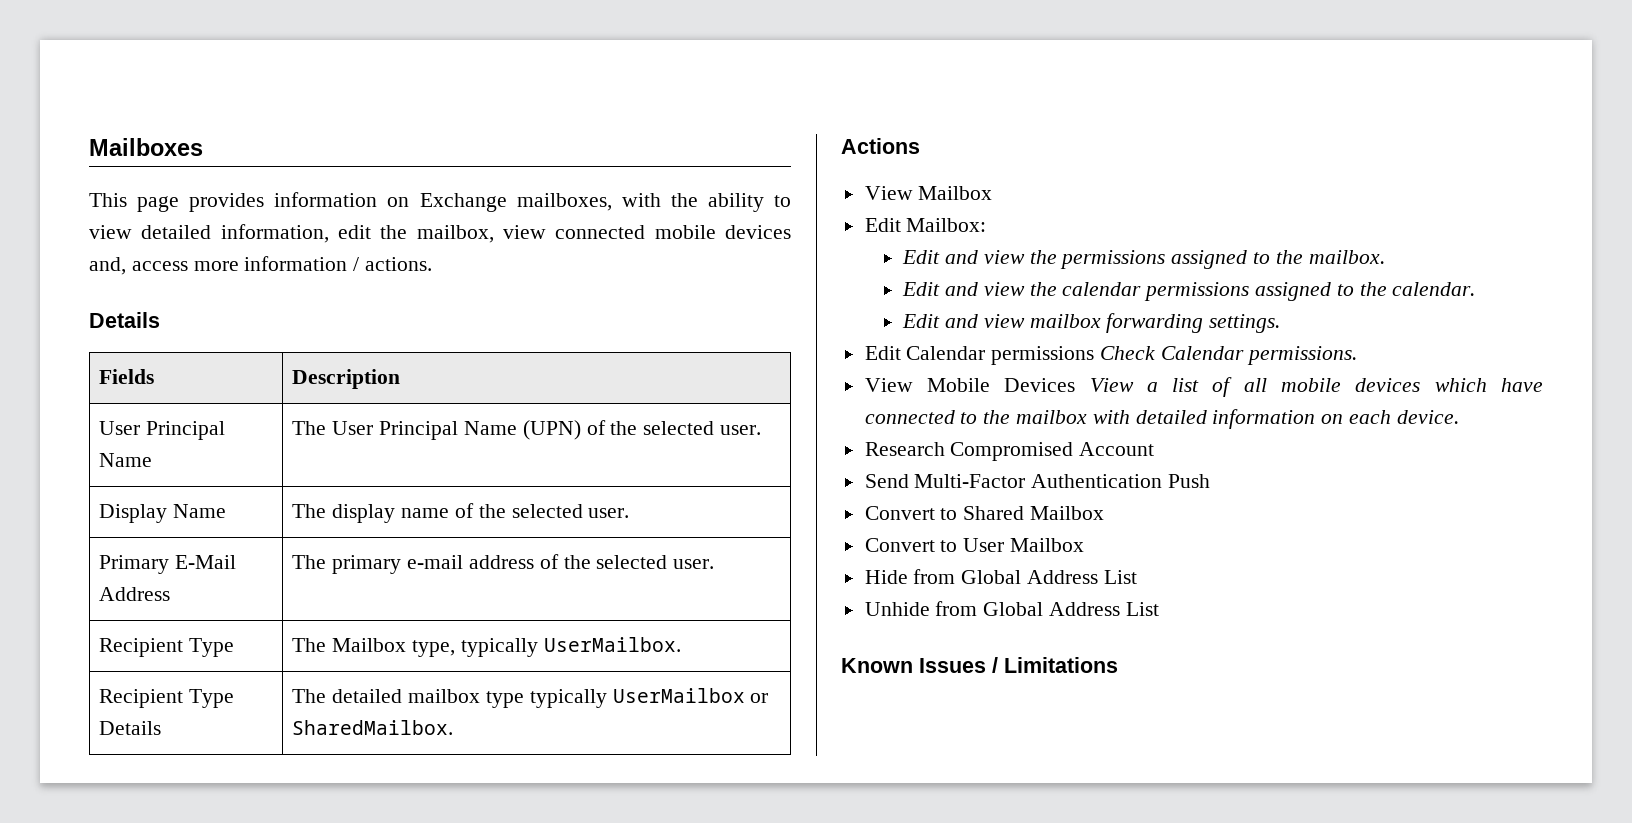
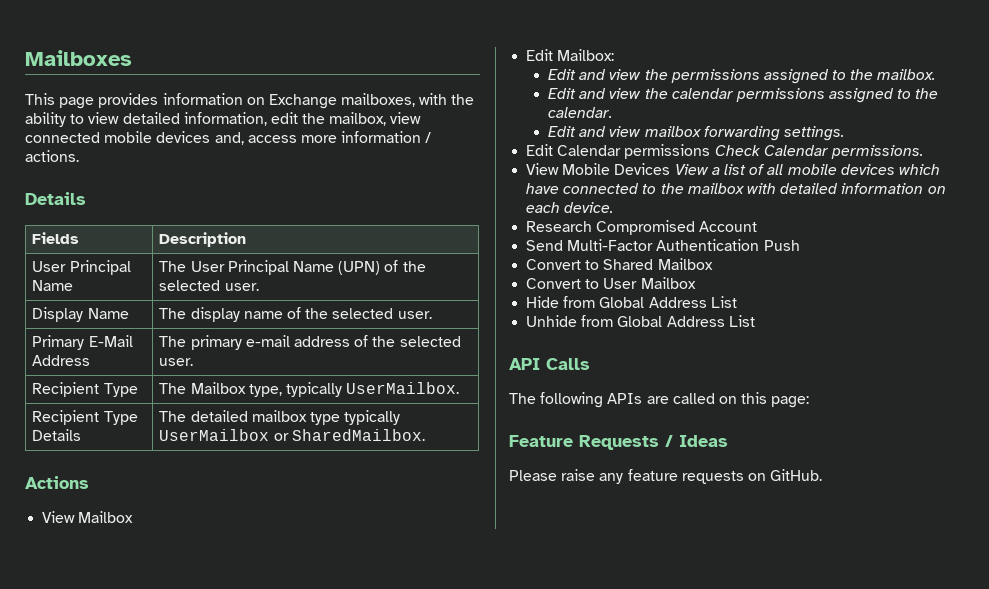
- Known Issues / Limitations
+ API Calls
+ The following APIs are called on this page:
+ Feature Requests / Ideas
+ Please raise any feature requests on GitHub.

